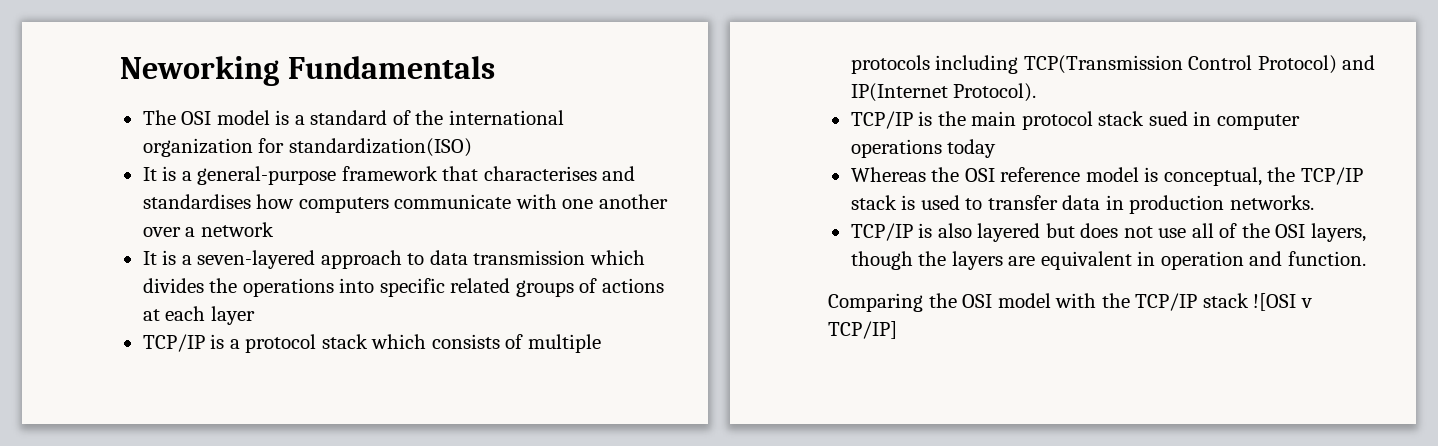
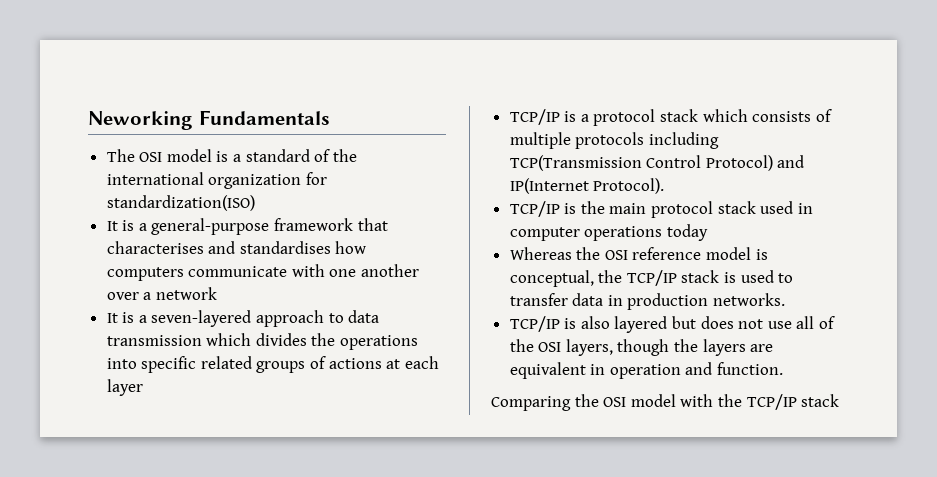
- TCP/IP is the main protocol stack sued in computer operations today
+ TCP/IP is the main protocol stack used in computer operations today
- Comparing the OSI model with the TCP/IP stack ![OSI v TCP/IP]
+ Comparing the OSI model with the TCP/IP stack

